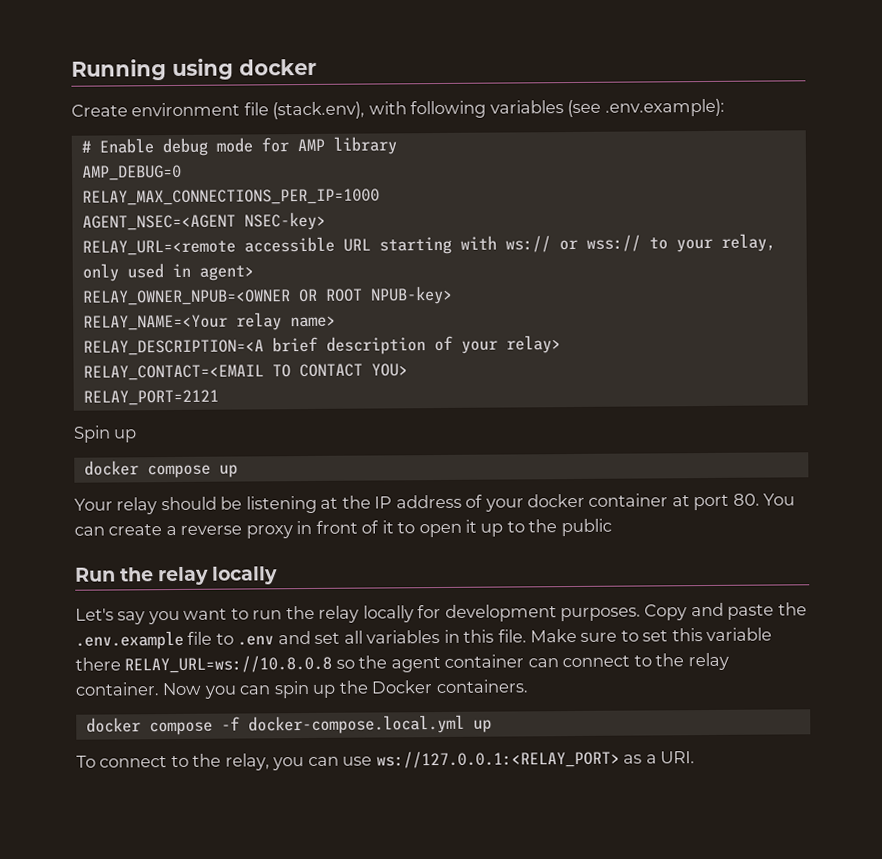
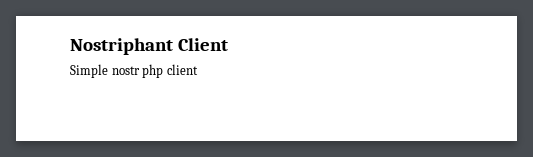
- Running using docker
- Create environment file (stack.env), with following variables (see .env.example):
- # Enable debug mode for AMP library
- AMP_DEBUG=0
- RELAY_MAX_CONNECTIONS_PER_IP=1000
- AGENT_NSEC=<AGENT NSEC-key>
- RELAY_URL=<remote accessible URL starting with ws:// or wss:// to your relay, only used in agent>
- RELAY_OWNER_NPUB=<OWNER OR ROOT NPUB-key>
- RELAY_NAME=<Your relay name>
- RELAY_DESCRIPTION=<A brief description of your relay>
- RELAY_CONTACT=<EMAIL TO CONTACT YOU>
- RELAY_PORT=2121
- Spin up
- docker compose up
- Your relay should be listening at the IP address of your docker container at port 80. You can create a reverse proxy in front of it to open it up to the public
- Run the relay locally
- Let's say you want to run the relay locally for development purposes. Copy and paste the .env.example file to .env and set all variables in this file. Make sure to set this variable there RELAY_URL=ws://10.8.0.8 so the agent container can connect to the relay container. Now you can spin up the Docker containers.
- docker compose -f docker-compose.local.yml up
- To connect to the relay, you can use ws://127.0.0.1:<RELAY_PORT> as a URI.
+ Nostriphant Client
+ Simple nostr php client

